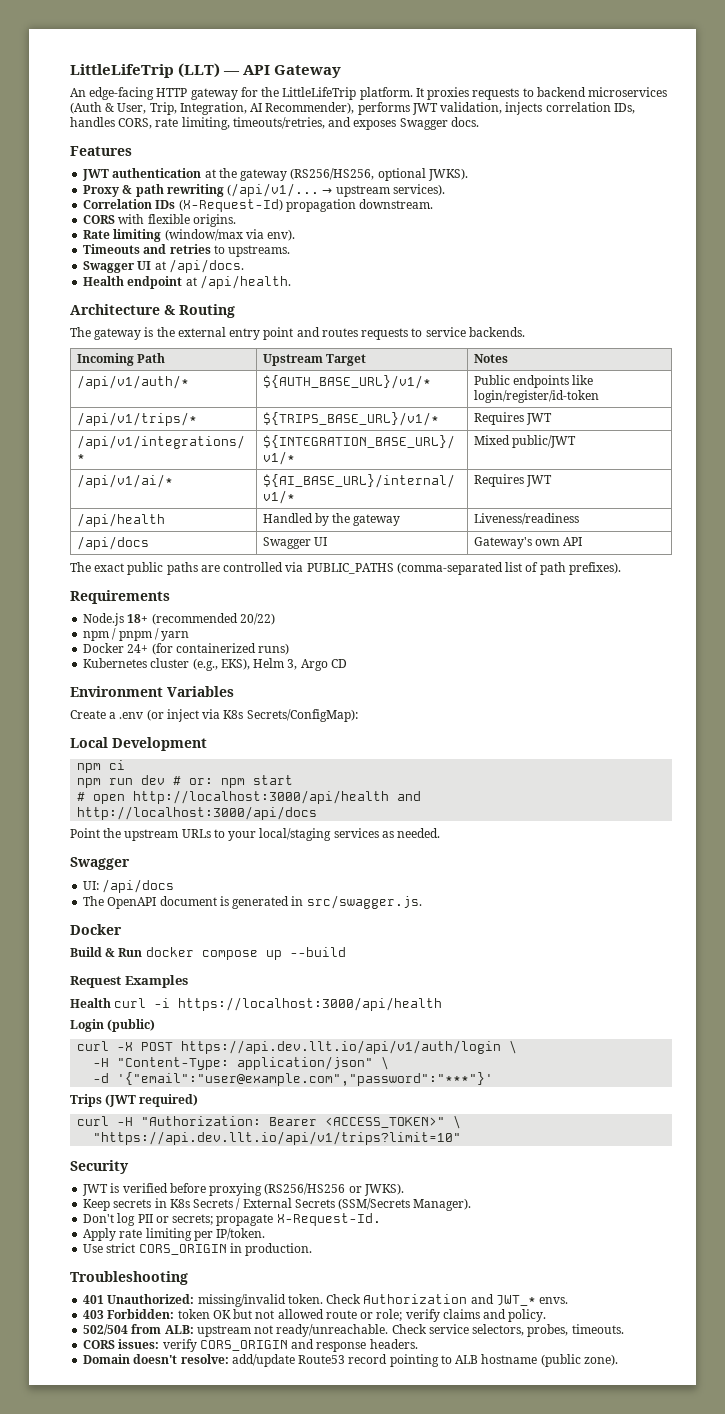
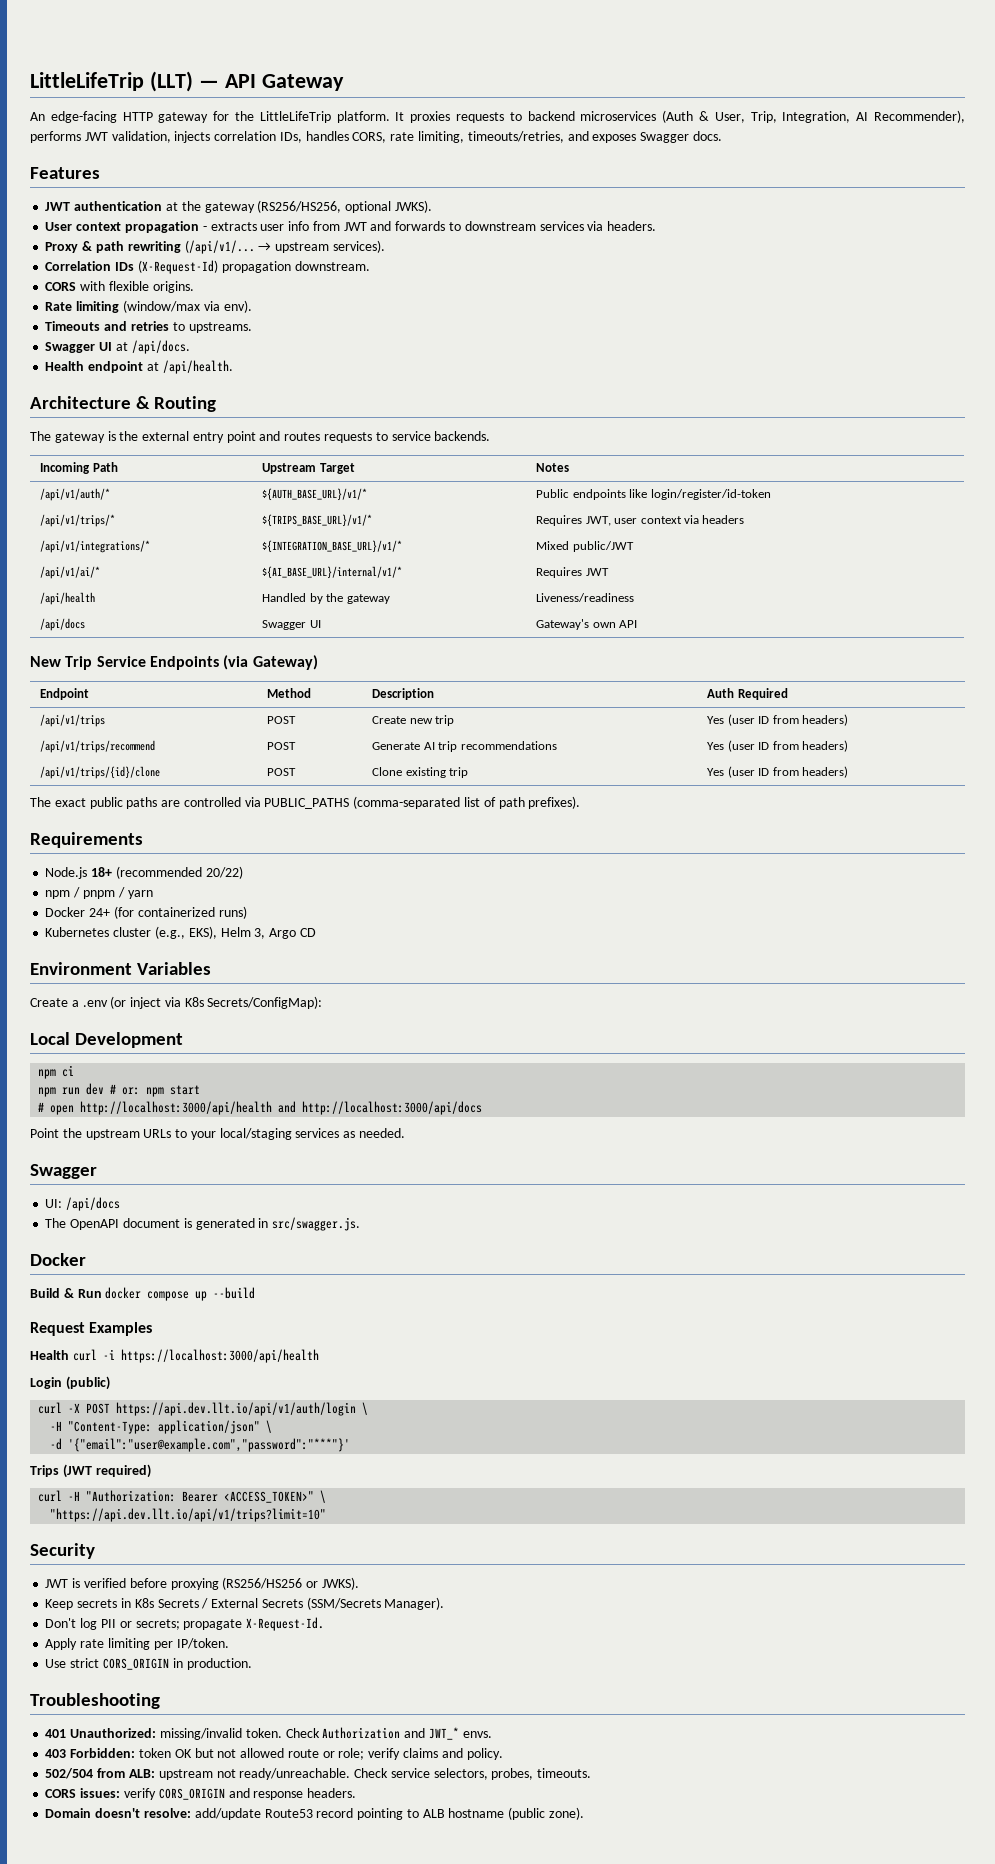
+ User context propagation - extracts user info from JWT and forwards to downstream services via headers.
- /api/v1/trips/* | ${TRIPS_BASE_URL}/v1/* | Requires JWT
+ /api/v1/trips/* | ${TRIPS_BASE_URL}/v1/* | Requires JWT, user context via headers
+ New Trip Service Endpoints (via Gateway)
+ Endpoint | Method | Description | Auth Required
+ /api/v1/trips | POST | Create new trip | Yes (user ID from headers)
+ /api/v1/trips/recommend | POST | Generate AI trip recommendations | Yes (user ID from headers)
+ /api/v1/trips/{id}/clone | POST | Clone existing trip | Yes (user ID from headers)

